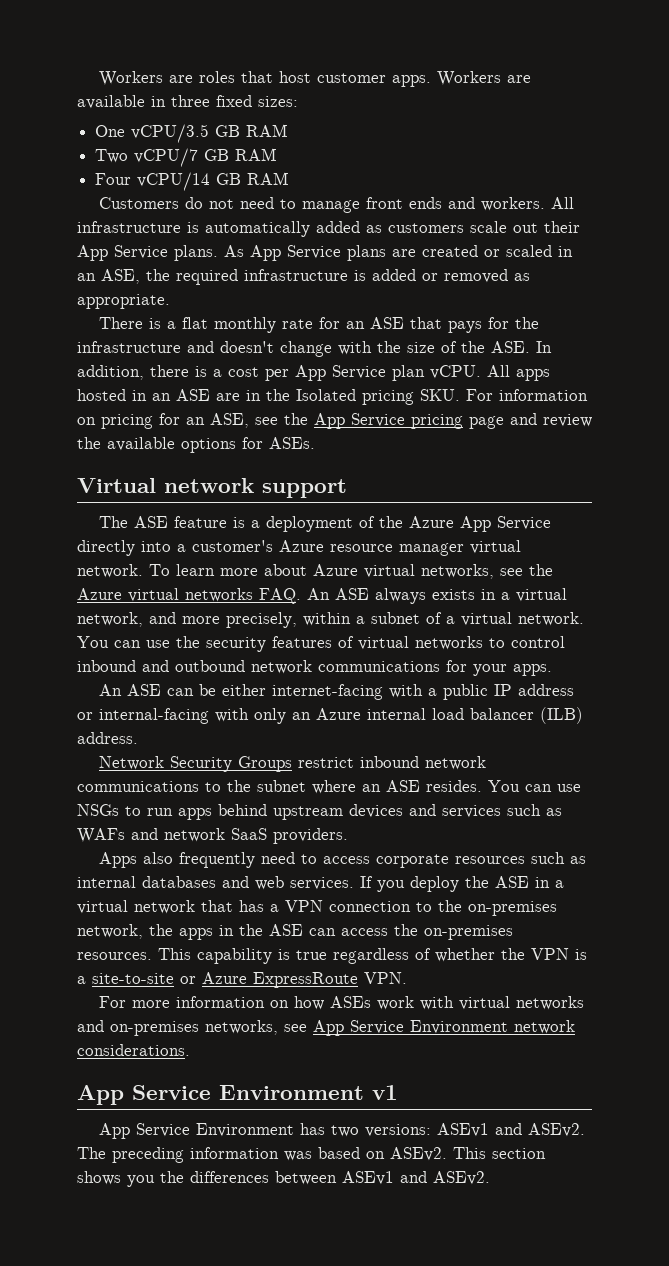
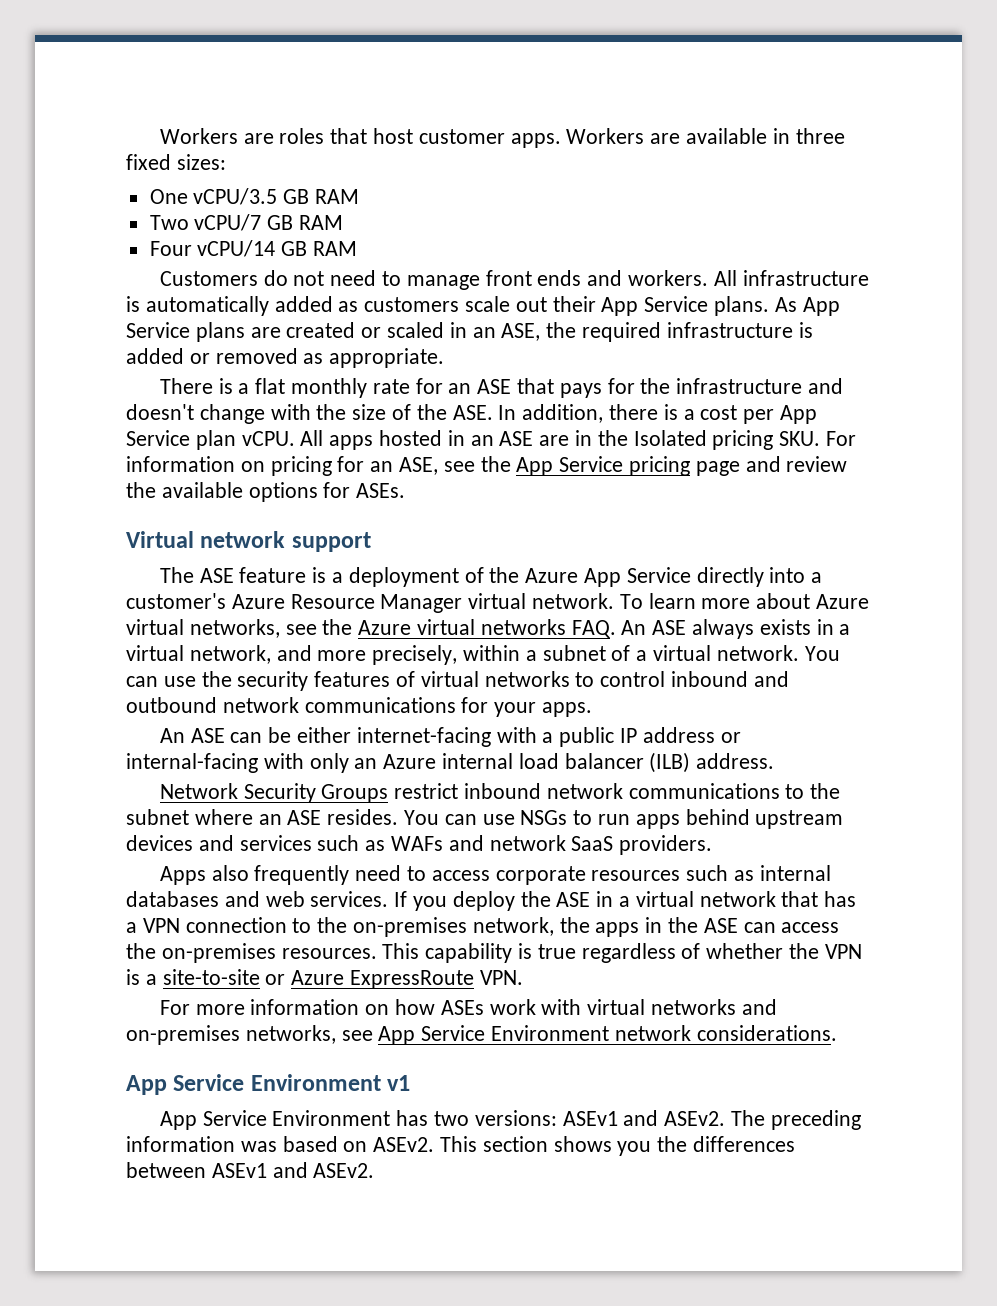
- The ASE feature is a deployment of the Azure App Service directly into a customer's Azure resource manager virtual network.
+ The ASE feature is a deployment of the Azure App Service directly into a customer's Azure Resource Manager virtual network.

